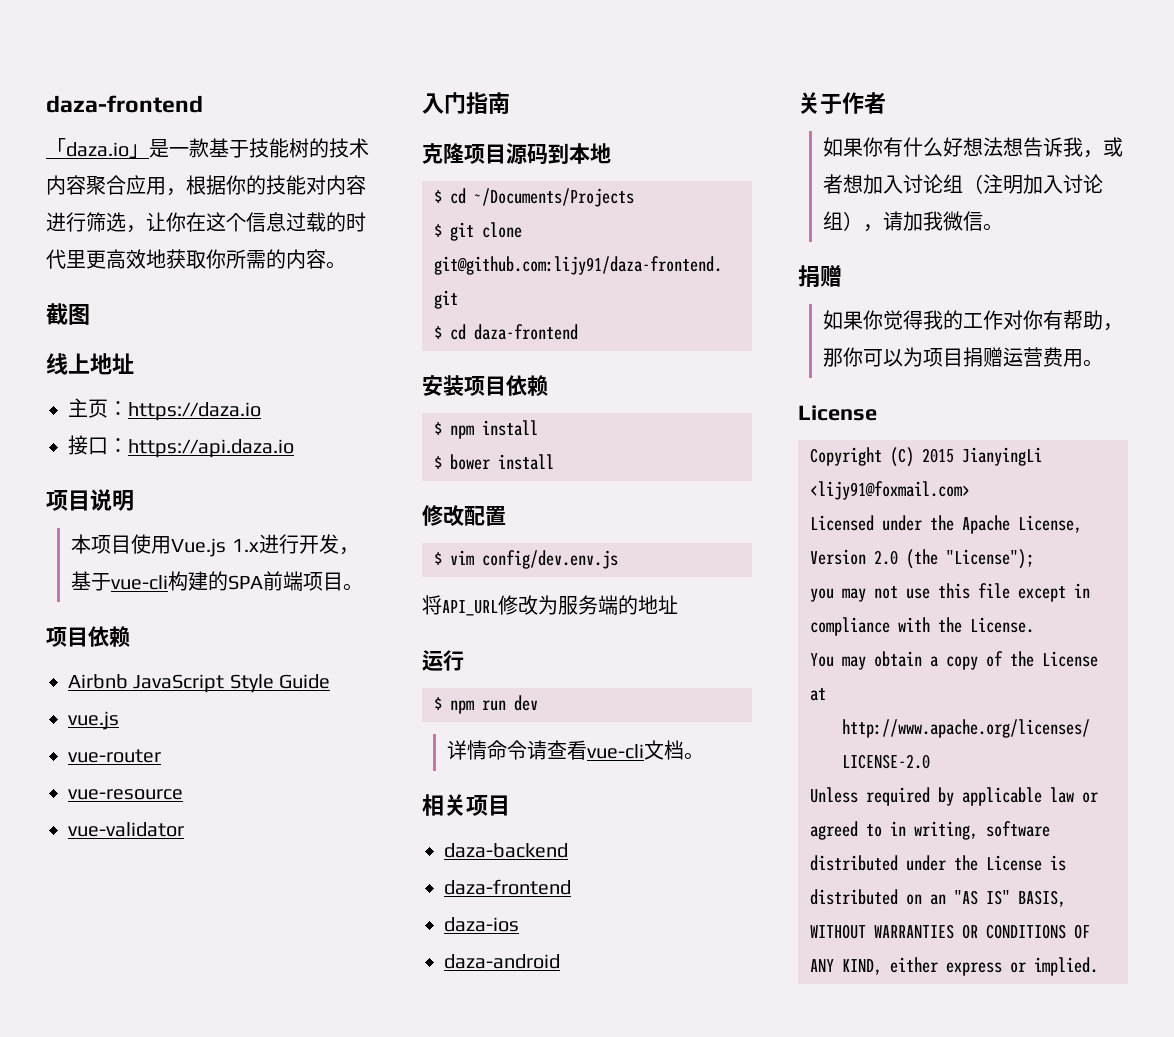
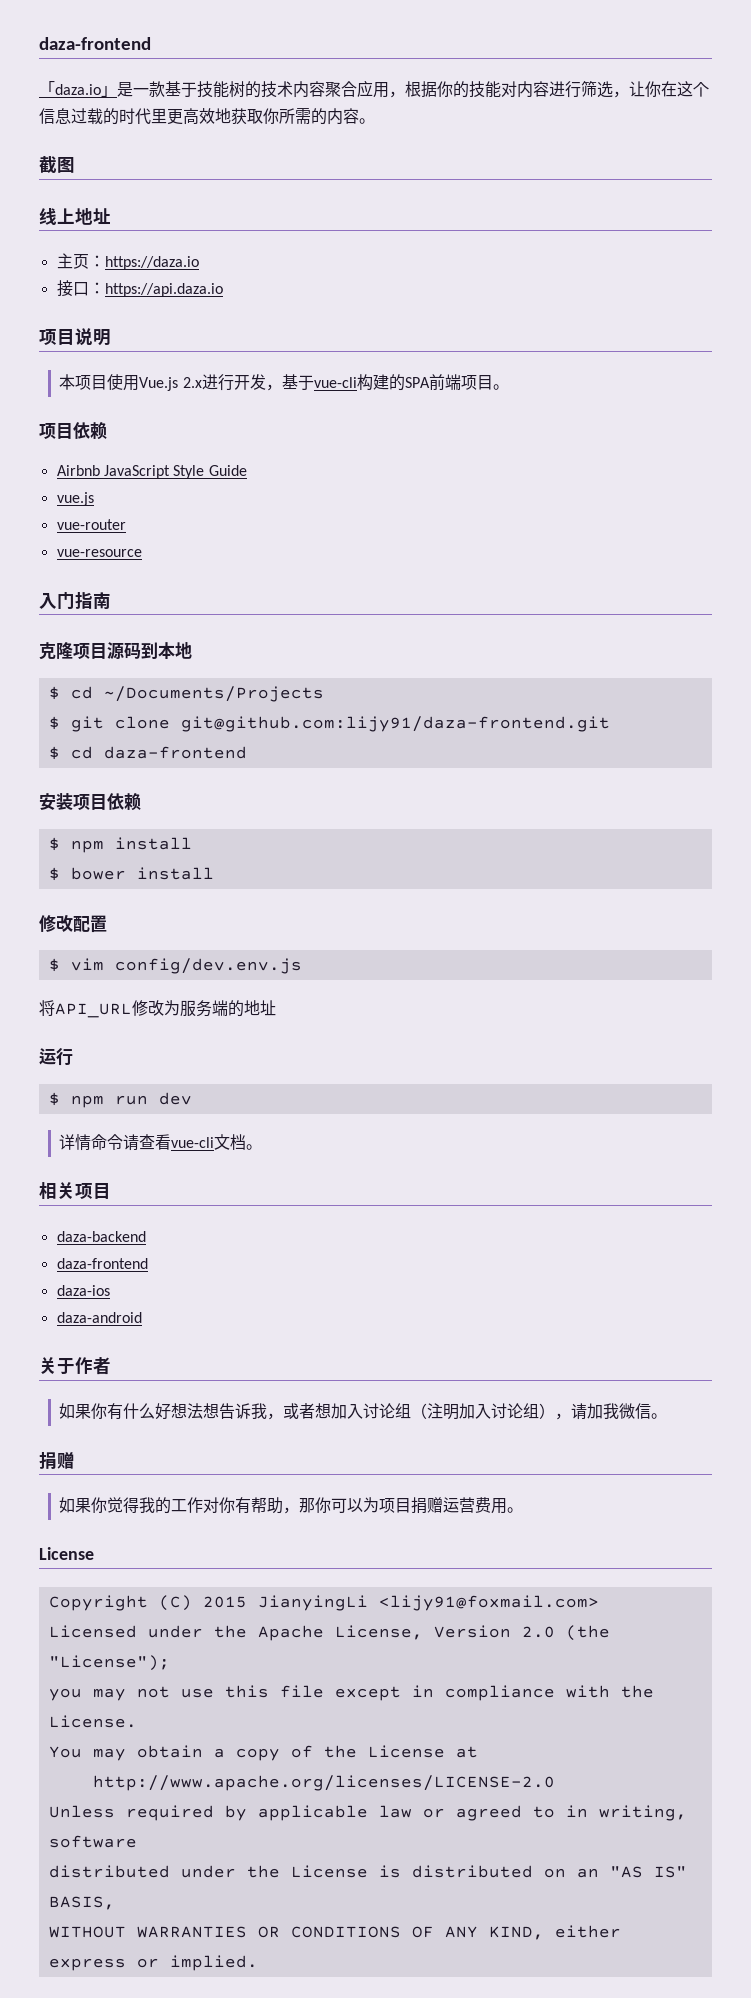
- 本项目使用Vue.js 1.x进行开发，基于vue-cli构建的SPA前端项目。
+ 本项目使用Vue.js 2.x进行开发，基于vue-cli构建的SPA前端项目。
- vue-validator

